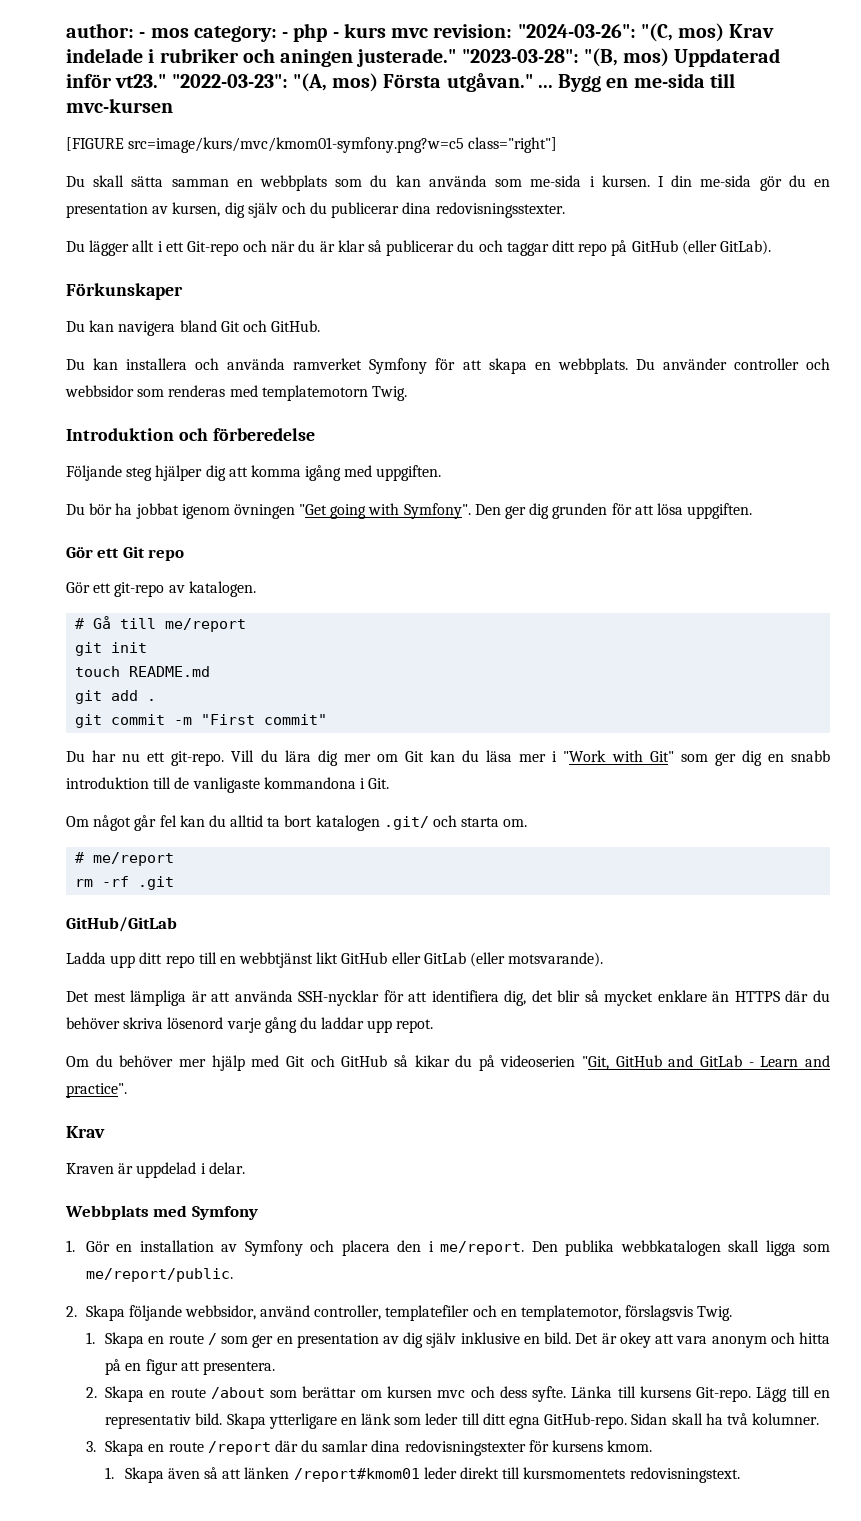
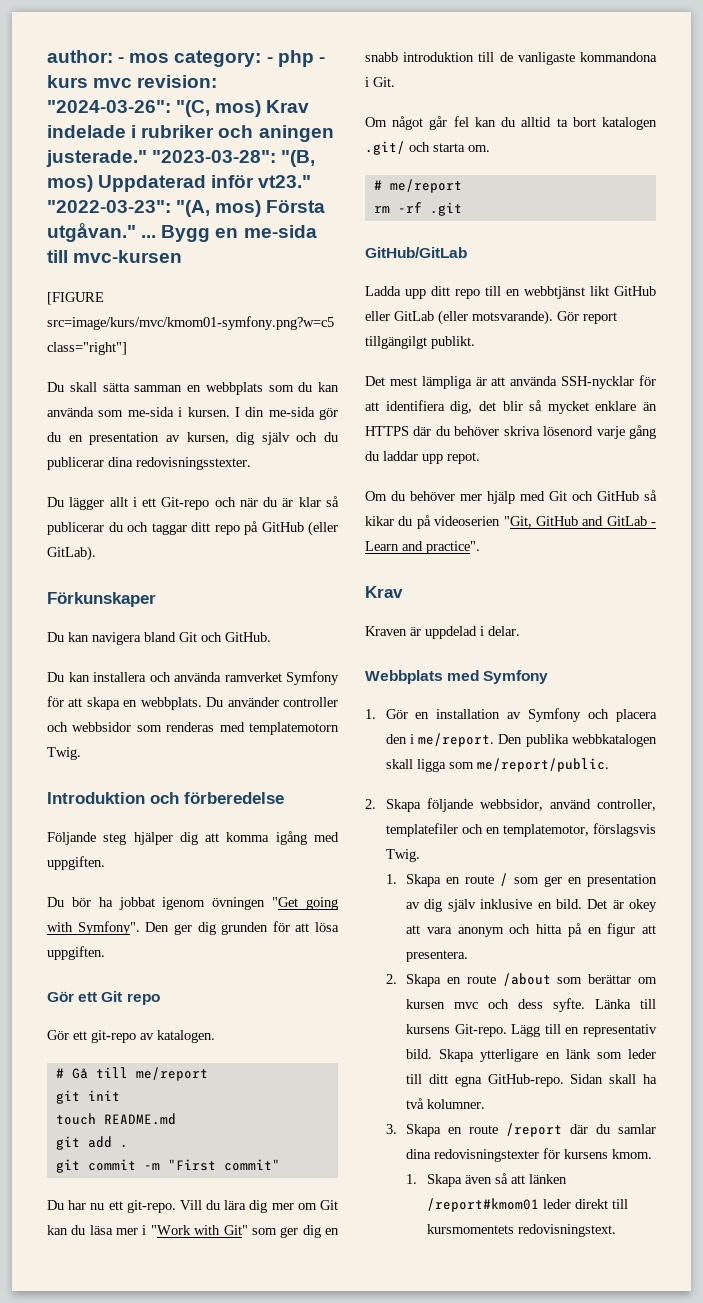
+ Gör report tillgängilgt publikt.

